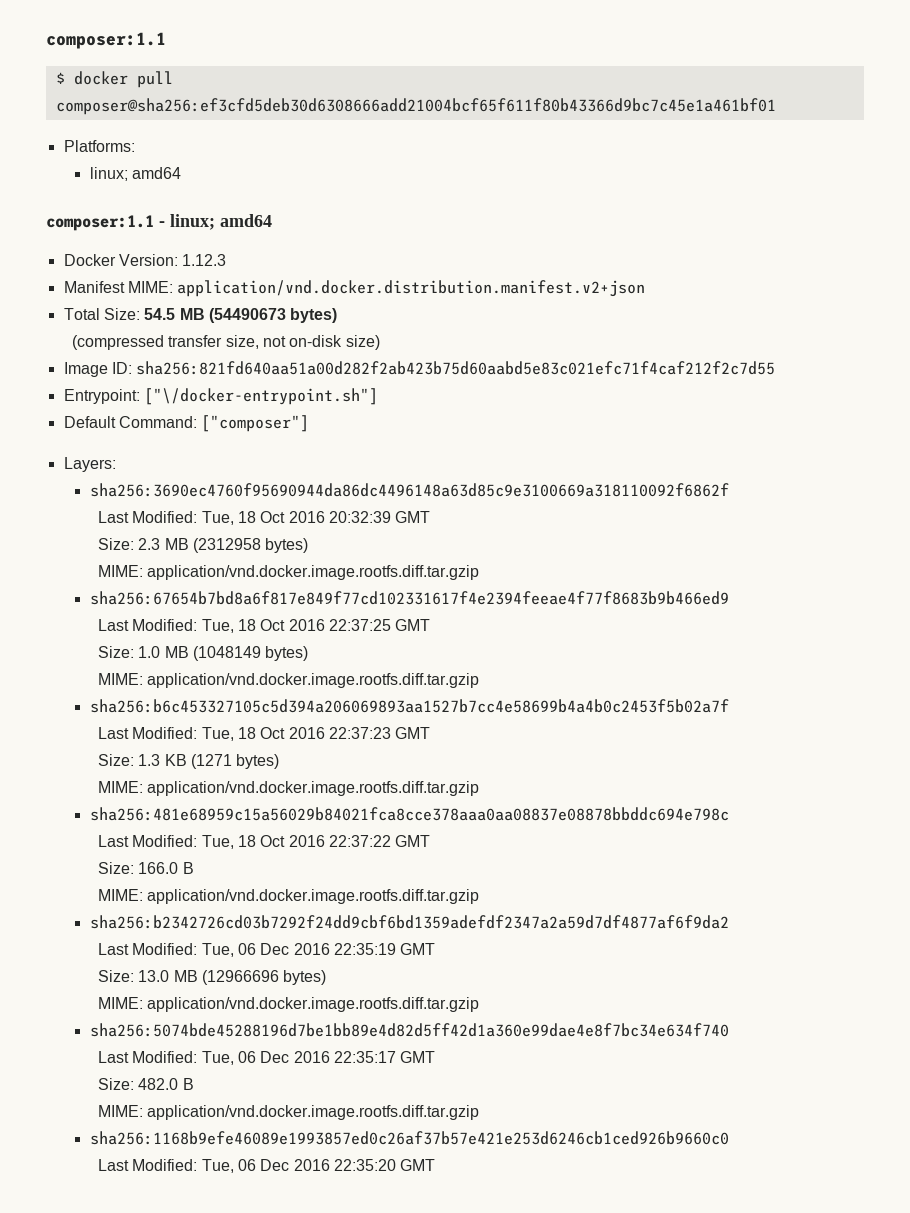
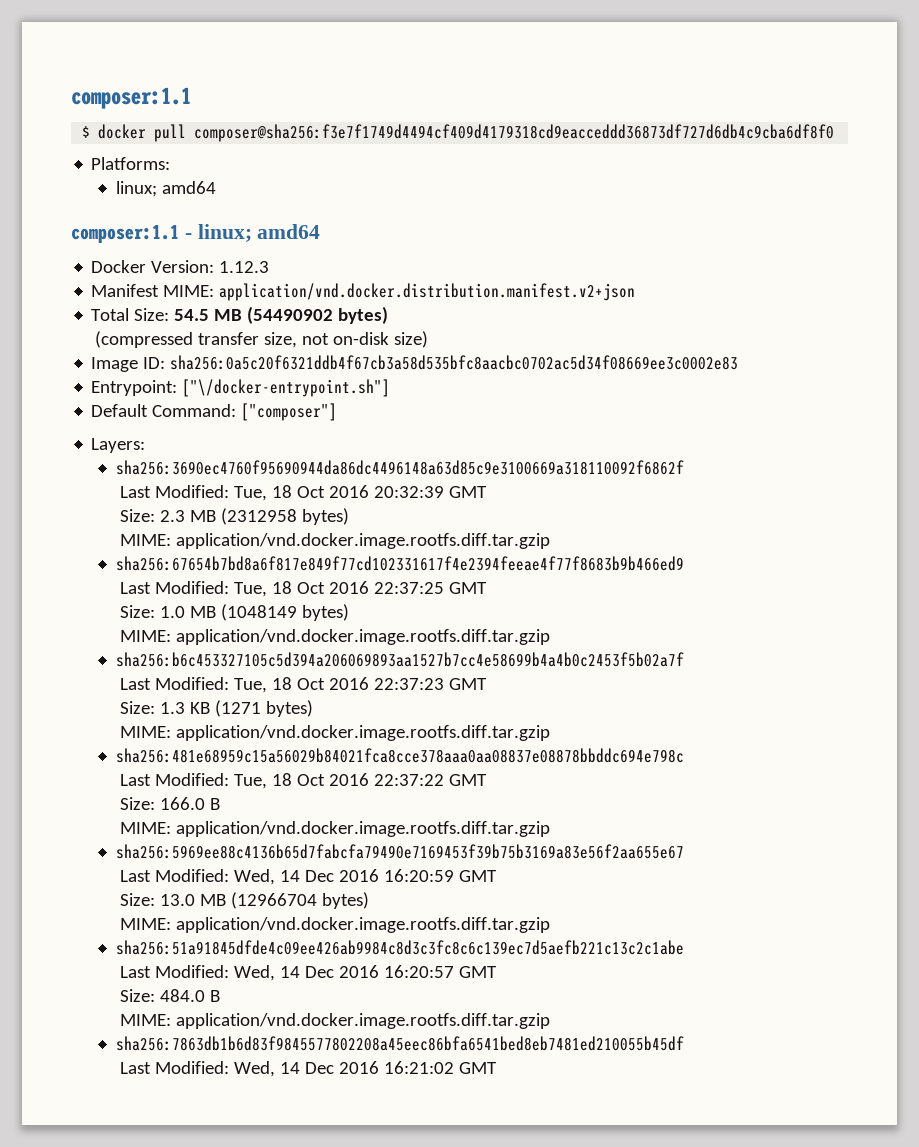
- $ docker pull composer@sha256:ef3cfd5deb30d6308666add21004bcf65f611f80b43366d9bc7c45e1a461bf01
+ $ docker pull composer@sha256:f3e7f1749d4494cf409d4179318cd9eacceddd36873df727d6db4c9cba6df8f0
- Total Size: 54.5 MB (54490673 bytes)
+ Total Size: 54.5 MB (54490902 bytes)
- Image ID: sha256:821fd640aa51a00d282f2ab423b75d60aabd5e83c021efc71f4caf212f2c7d55
+ Image ID: sha256:0a5c20f6321ddb4f67cb3a58d535bfc8aacbc0702ac5d34f08669ee3c0002e83
- sha256:b2342726cd03b7292f24dd9cbf6bd1359adefdf2347a2a59d7df4877af6f9da2
- Last Modified: Tue, 06 Dec 2016 22:35:19 GMT
+ sha256:5969ee88c4136b65d7fabcfa79490e7169453f39b75b3169a83e56f2aa655e67
+ Last Modified: Wed, 14 Dec 2016 16:20:59 GMT
- Size: 13.0 MB (12966696 bytes)
+ Size: 13.0 MB (12966704 bytes)
  MIME: application/vnd.docker.image.rootfs.diff.tar.gzip
- sha256:5074bde45288196d7be1bb89e4d82d5ff42d1a360e99dae4e8f7bc34e634f740
- Last Modified: Tue, 06 Dec 2016 22:35:17 GMT
- Size: 482.0 B
+ sha256:51a91845dfde4c09ee426ab9984c8d3c3fc8c6c139ec7d5aefb221c13c2c1abe
+ Last Modified: Wed, 14 Dec 2016 16:20:57 GMT
+ Size: 484.0 B
  MIME: application/vnd.docker.image.rootfs.diff.tar.gzip
- sha256:1168b9efe46089e1993857ed0c26af37b57e421e253d6246cb1ced926b9660c0
- Last Modified: Tue, 06 Dec 2016 22:35:20 GMT
+ sha256:7863db1b6d83f9845577802208a45eec86bfa6541bed8eb7481ed210055b45df
+ Last Modified: Wed, 14 Dec 2016 16:21:02 GMT

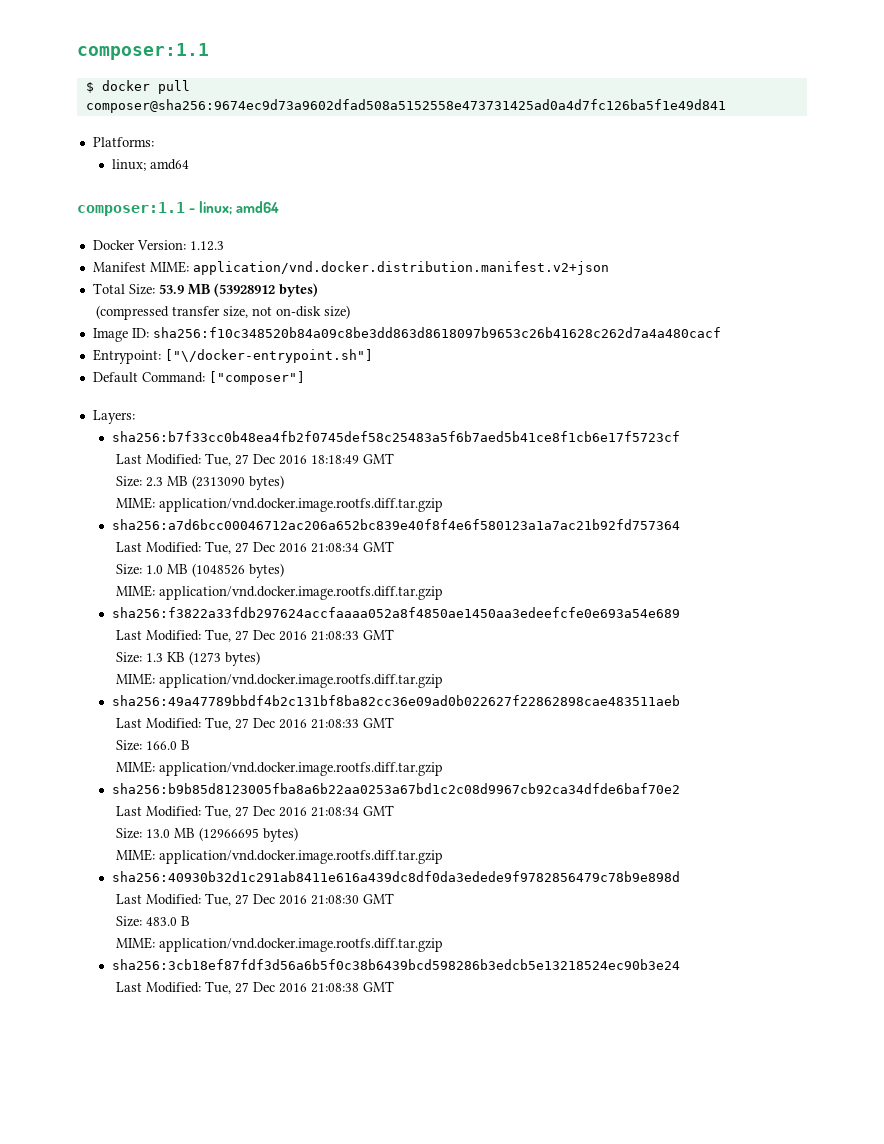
- $ docker pull composer@sha256:f3e7f1749d4494cf409d4179318cd9eacceddd36873df727d6db4c9cba6df8f0
+ $ docker pull composer@sha256:9674ec9d73a9602dfad508a5152558e473731425ad0a4d7fc126ba5f1e49d841
- Total Size: 54.5 MB (54490902 bytes)
+ Total Size: 53.9 MB (53928912 bytes)
- Image ID: sha256:0a5c20f6321ddb4f67cb3a58d535bfc8aacbc0702ac5d34f08669ee3c0002e83
+ Image ID: sha256:f10c348520b84a09c8be3dd863d8618097b9653c26b41628c262d7a4a480cacf
- sha256:3690ec4760f95690944da86dc4496148a63d85c9e3100669a318110092f6862f
- Last Modified: Tue, 18 Oct 2016 20:32:39 GMT
+ sha256:b7f33cc0b48ea4fb2f0745def58c25483a5f6b7aed5b41ce8f1cb6e17f5723cf
+ Last Modified: Tue, 27 Dec 2016 18:18:49 GMT
- Size: 2.3 MB (2312958 bytes)
+ Size: 2.3 MB (2313090 bytes)
  MIME: application/vnd.docker.image.rootfs.diff.tar.gzip
- sha256:67654b7bd8a6f817e849f77cd102331617f4e2394feeae4f77f8683b9b466ed9
- Last Modified: Tue, 18 Oct 2016 22:37:25 GMT
+ sha256:a7d6bcc00046712ac206a652bc839e40f8f4e6f580123a1a7ac21b92fd757364
+ Last Modified: Tue, 27 Dec 2016 21:08:34 GMT
- Size: 1.0 MB (1048149 bytes)
+ Size: 1.0 MB (1048526 bytes)
  MIME: application/vnd.docker.image.rootfs.diff.tar.gzip
- sha256:b6c453327105c5d394a206069893aa1527b7cc4e58699b4a4b0c2453f5b02a7f
- Last Modified: Tue, 18 Oct 2016 22:37:23 GMT
+ sha256:f3822a33fdb297624accfaaaa052a8f4850ae1450aa3edeefcfe0e693a54e689
+ Last Modified: Tue, 27 Dec 2016 21:08:33 GMT
- Size: 1.3 KB (1271 bytes)
+ Size: 1.3 KB (1273 bytes)
  MIME: application/vnd.docker.image.rootfs.diff.tar.gzip
- sha256:481e68959c15a56029b84021fca8cce378aaa0aa08837e08878bbddc694e798c
- Last Modified: Tue, 18 Oct 2016 22:37:22 GMT
+ sha256:49a47789bbdf4b2c131bf8ba82cc36e09ad0b022627f22862898cae483511aeb
+ Last Modified: Tue, 27 Dec 2016 21:08:33 GMT
- sha256:5969ee88c4136b65d7fabcfa79490e7169453f39b75b3169a83e56f2aa655e67
- Last Modified: Wed, 14 Dec 2016 16:20:59 GMT
+ sha256:b9b85d8123005fba8a6b22aa0253a67bd1c2c08d9967cb92ca34dfde6baf70e2
+ Last Modified: Tue, 27 Dec 2016 21:08:34 GMT
- Size: 13.0 MB (12966704 bytes)
+ Size: 13.0 MB (12966695 bytes)
  MIME: application/vnd.docker.image.rootfs.diff.tar.gzip
- sha256:51a91845dfde4c09ee426ab9984c8d3c3fc8c6c139ec7d5aefb221c13c2c1abe
- Last Modified: Wed, 14 Dec 2016 16:20:57 GMT
- Size: 484.0 B
+ sha256:40930b32d1c291ab8411e616a439dc8df0da3edede9f9782856479c78b9e898d
+ Last Modified: Tue, 27 Dec 2016 21:08:30 GMT
+ Size: 483.0 B
  MIME: application/vnd.docker.image.rootfs.diff.tar.gzip
- sha256:7863db1b6d83f9845577802208a45eec86bfa6541bed8eb7481ed210055b45df
- Last Modified: Wed, 14 Dec 2016 16:21:02 GMT
+ sha256:3cb18ef87fdf3d56a6b5f0c38b6439bcd598286b3edcb5e13218524ec90b3e24
+ Last Modified: Tue, 27 Dec 2016 21:08:38 GMT

